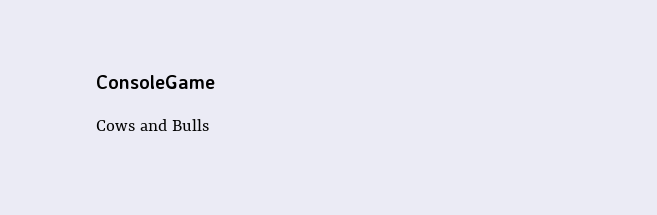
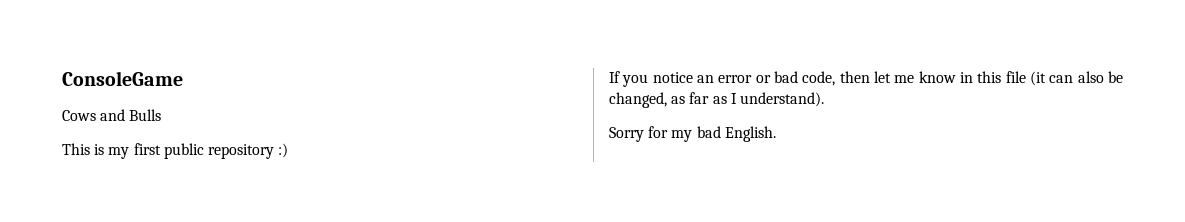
+ This is my first public repository :)
+ If you notice an error or bad code, then let me know in this file (it can also be changed, as far as I understand).
+ Sorry for my bad English.

